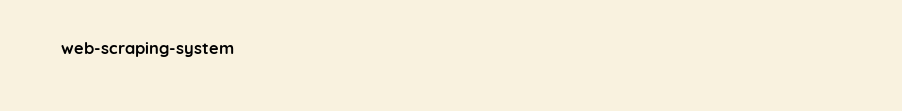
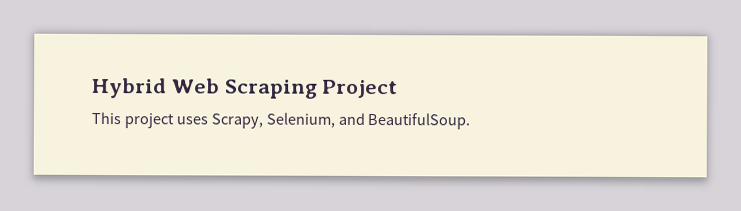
- web-scraping-system
+ Hybrid Web Scraping Project
+ This project uses Scrapy, Selenium, and BeautifulSoup.

